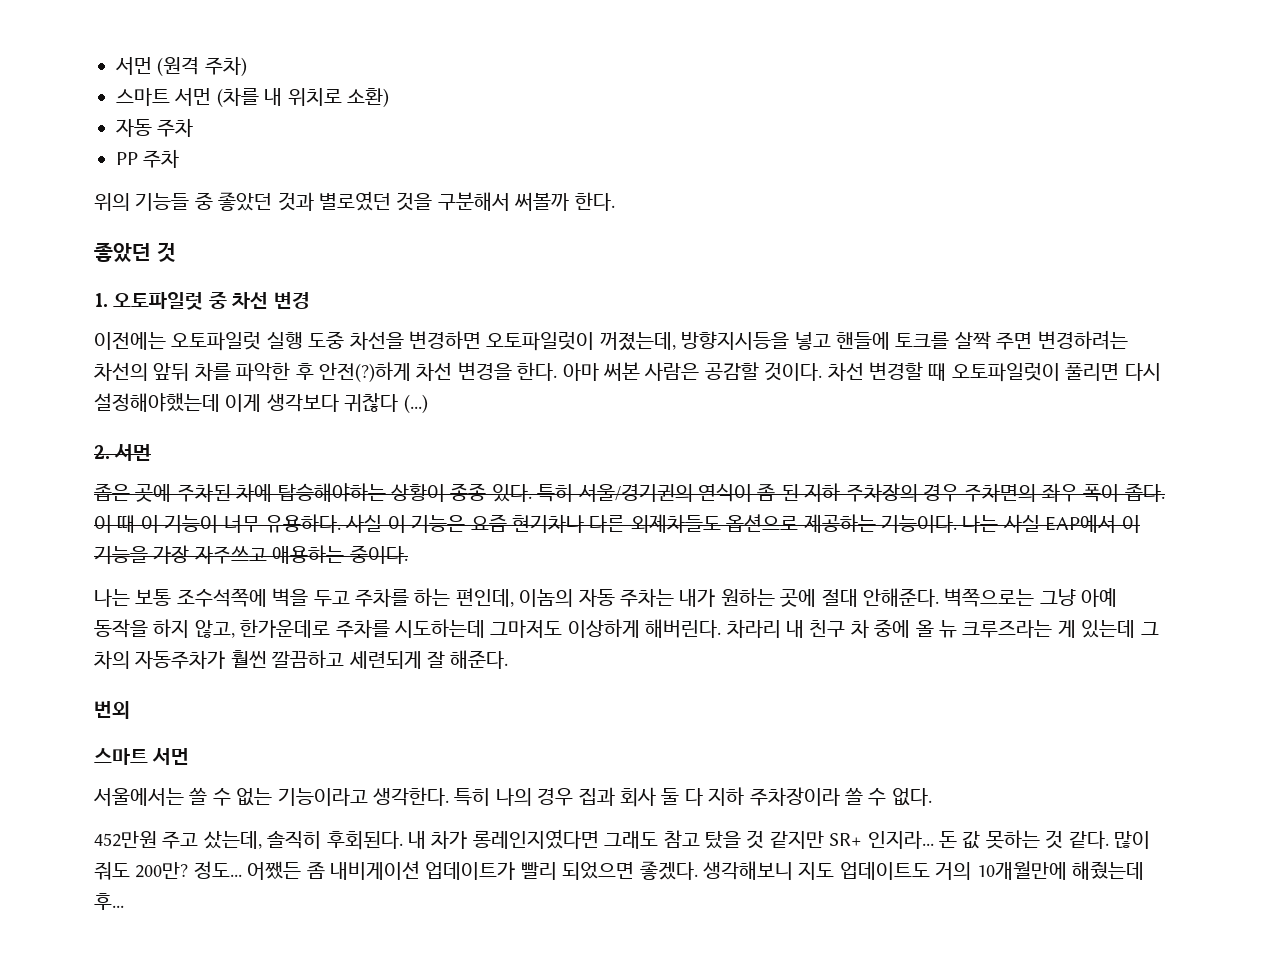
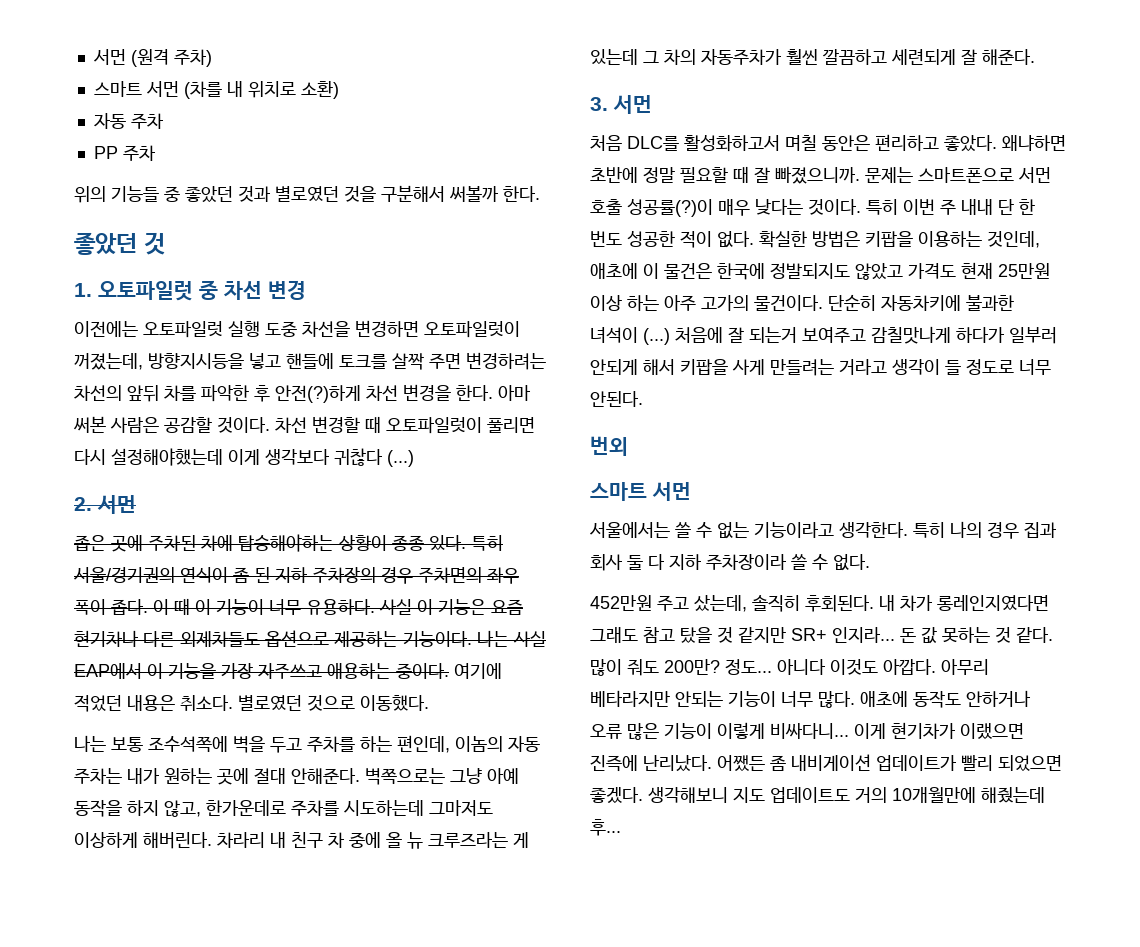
+ 여기에 적었던 내용은 취소다. 별로였던 것으로 이동했다.
+ 3. 서먼
+ 처음 DLC를 활성화하고서 며칠 동안은 편리하고 좋았다. 왜냐하면 초반에 정말 필요할 때 잘 빠졌으니까. 문제는 스마트폰으로 서먼 호출 성공률(?)이 매우 낮다는 것이다. 특히 이번 주 내내 단 한 번도 성공한 적이 없다. 확실한 방법은 키팝을 이용하는 것인데, 애초에 이 물건은 한국에 정발되지도 않았고 가격도 현재 25만원 이상 하는 아주 고가의 물건이다. 단순히 자동차키에 불과한 녀석이 (...) 처음에 잘 되는거 보여주고 감칠맛나게 하다가 일부러 안되게 해서 키팝을 사게 만들려는 거라고 생각이 들 정도로 너무 안된다.
+ 아니다 이것도 아깝다. 아무리 베타라지만 안되는 기능이 너무 많다. 애초에 동작도 안하거나 오류 많은 기능이 이렇게 비싸다니... 이게 현기차가 이랬으면 진즉에 난리났다.

